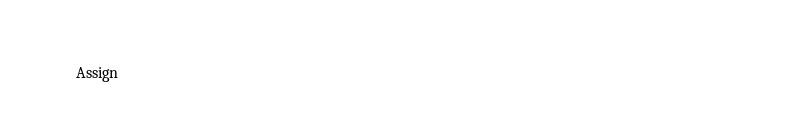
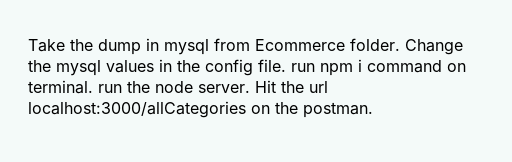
- Assign
+ Take the dump in mysql from Ecommerce folder. Change the mysql values in the config file. run npm i command on terminal. run the node server. Hit the url localhost:3000/allCategories on the postman.

